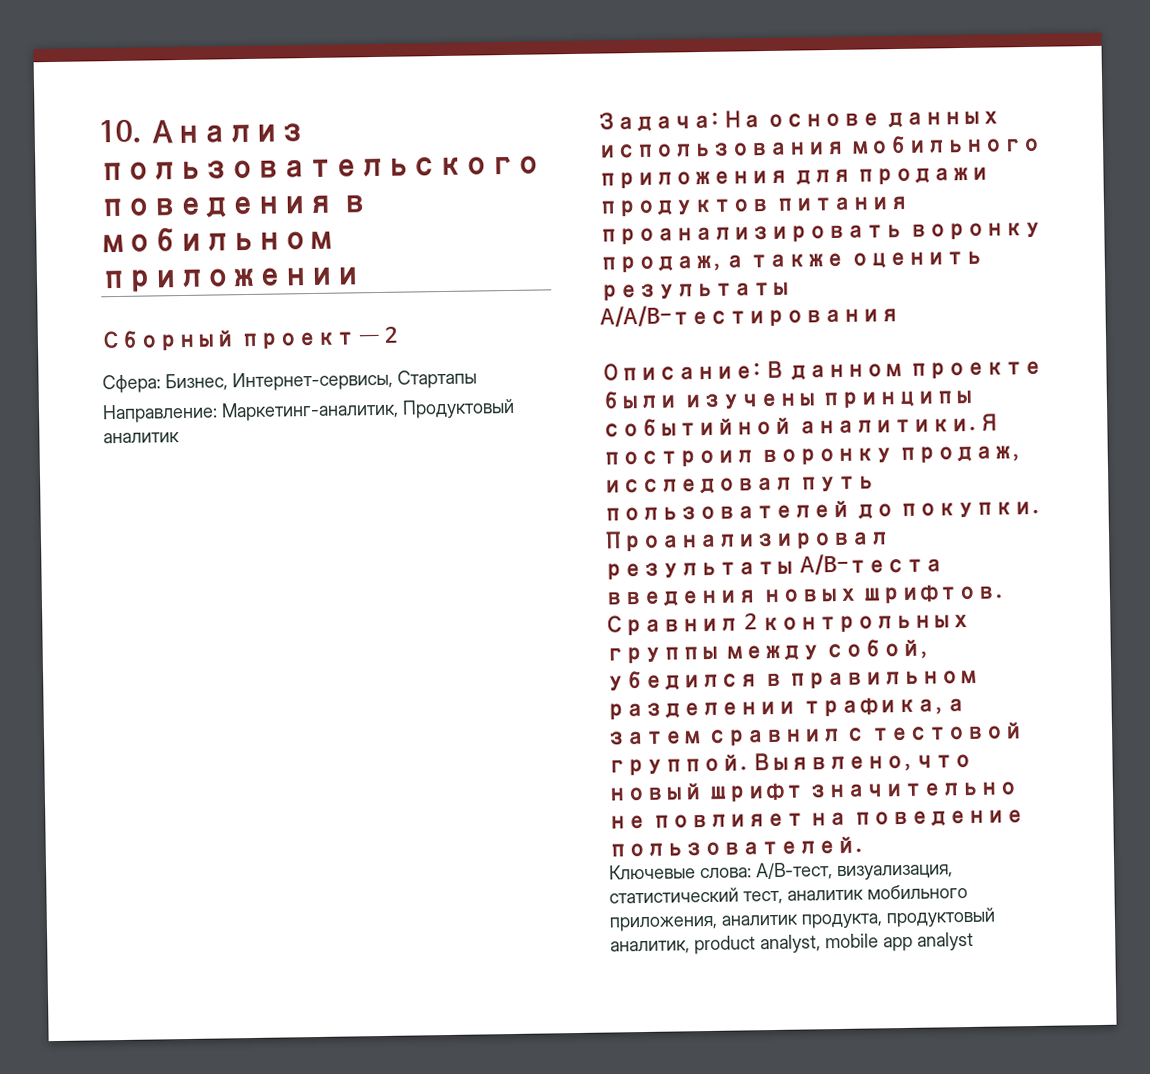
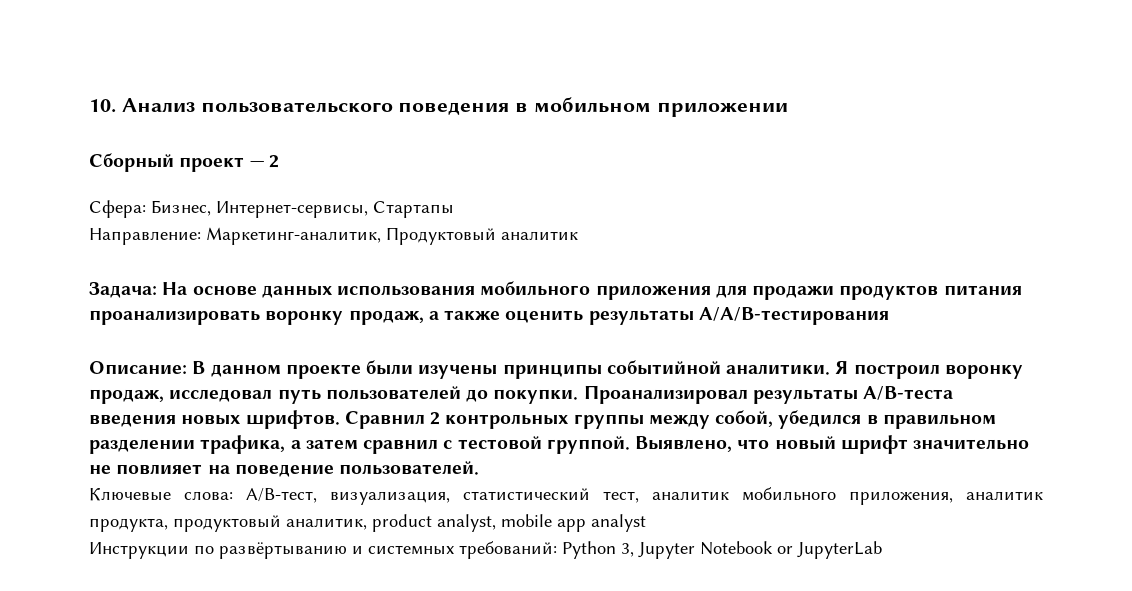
+ Инструкции по развёртыванию и системных требований: Python 3, Jupyter Notebook or JupyterLab

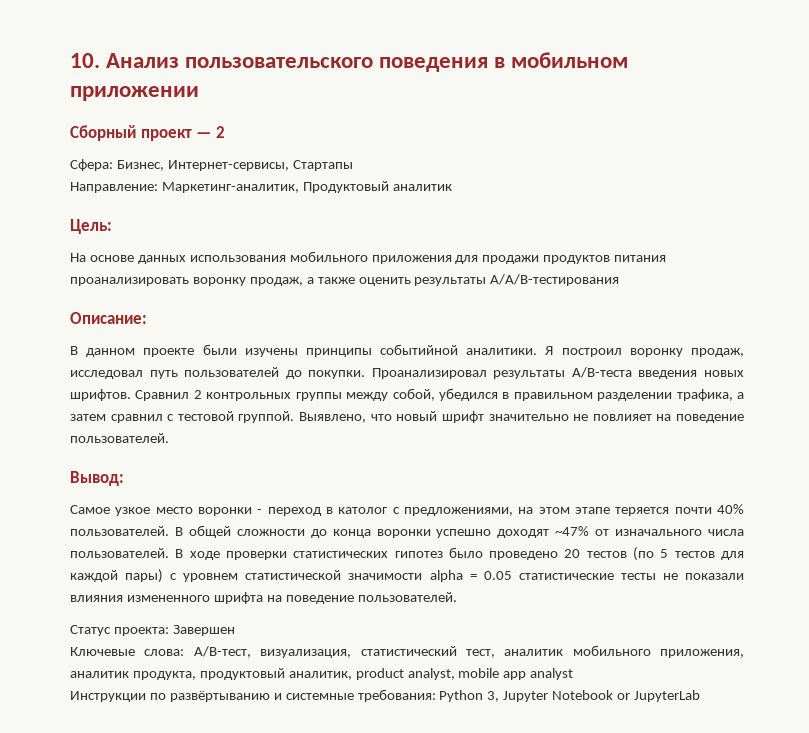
- Задача: На основе данных использования мобильного приложения для продажи продуктов питания проанализировать воронку продаж, а также оценить результаты A/A/B-тестирования
+ Цель:
+ На основе данных использования мобильного приложения для продажи продуктов питания проанализировать воронку продаж, а также оценить результаты A/A/B-тестирования
- Описание: В данном проекте были изучены принципы событийной аналитики.
+ Описание:
+ В данном проекте были изучены принципы событийной аналитики.
+ Вывод:
+ Cамое узкое место воронки - переход в католог с предложениями, на этом этапе теряется почти 40% пользователей. B общей сложности до конца воронки успешно доходят ~47% от изначального числа пользователей. B ходе проверки статистических гипотез было проведено 20 тестов (по 5 тестов для каждой пары) с уровнем статистической значимости alpha = 0.05 статистические тесты не показали влияния измененного шрифта на поведение пользователей.
+ Статус проекта: Завершен
- Инструкции по развёртыванию и системных требований: Python 3, Jupyter Notebook or JupyterLab
+ Инструкции по развёртыванию и системные требования: Python 3, Jupyter Notebook or JupyterLab

